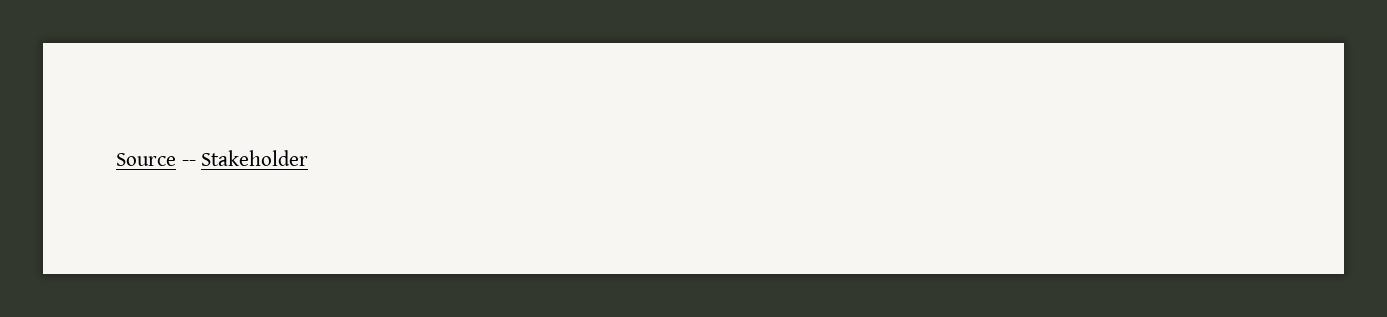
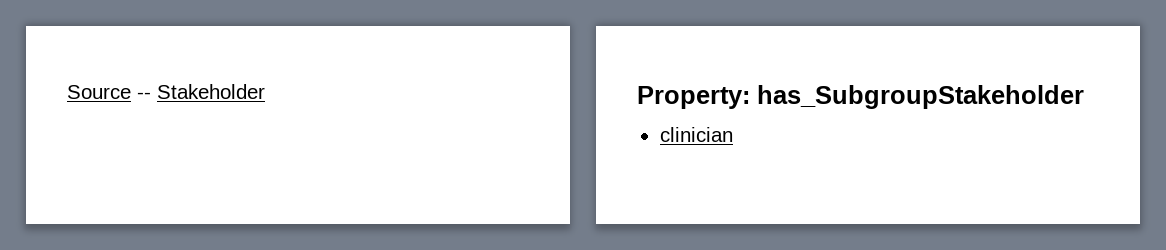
+ Property: has_SubgroupStakeholder
+ clinician

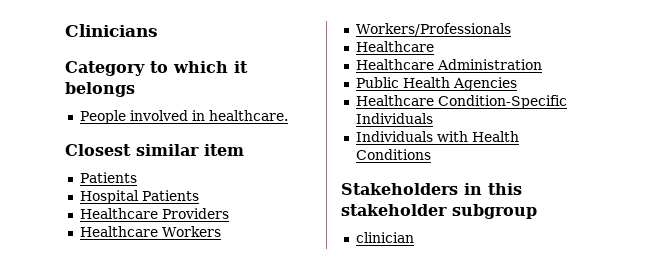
- Source -- Stakeholder
- Property: has_SubgroupStakeholder
+ Clinicians
+ Category to which it belongs
+ People involved in healthcare.
+ Closest similar item
+ Patients
+ Hospital Patients
+ Healthcare Providers
+ Healthcare Workers
+ Workers/Professionals
+ Healthcare
+ Healthcare Administration
+ Public Health Agencies
+ Healthcare Condition-Specific Individuals
+ Individuals with Health Conditions
+ Stakeholders in this stakeholder subgroup

